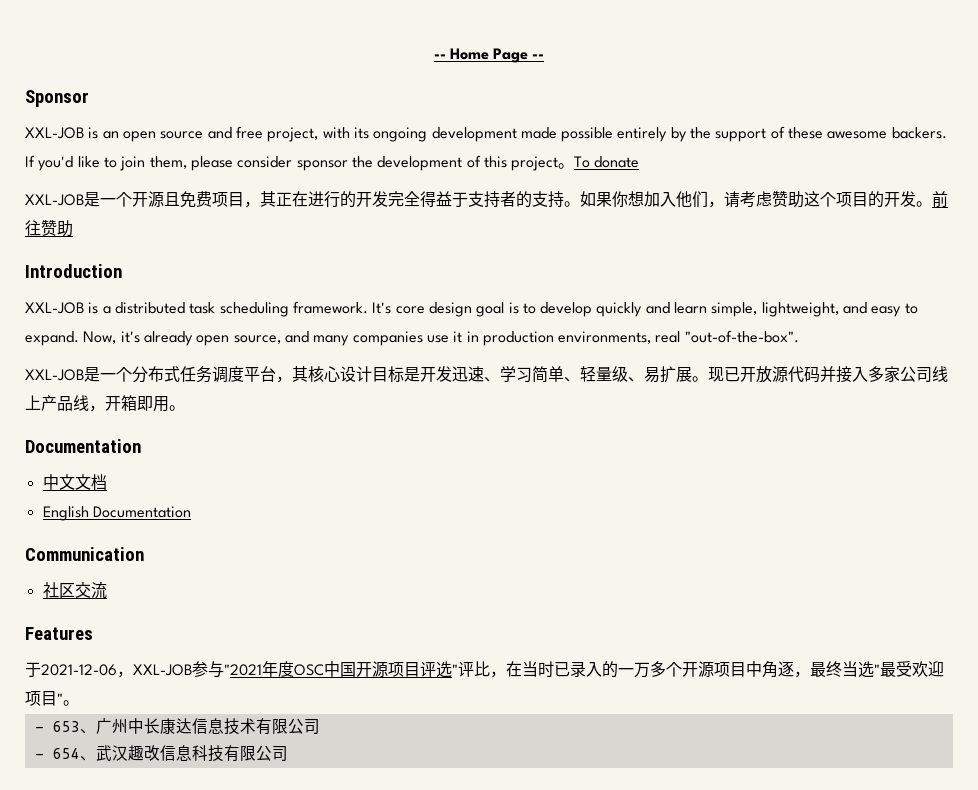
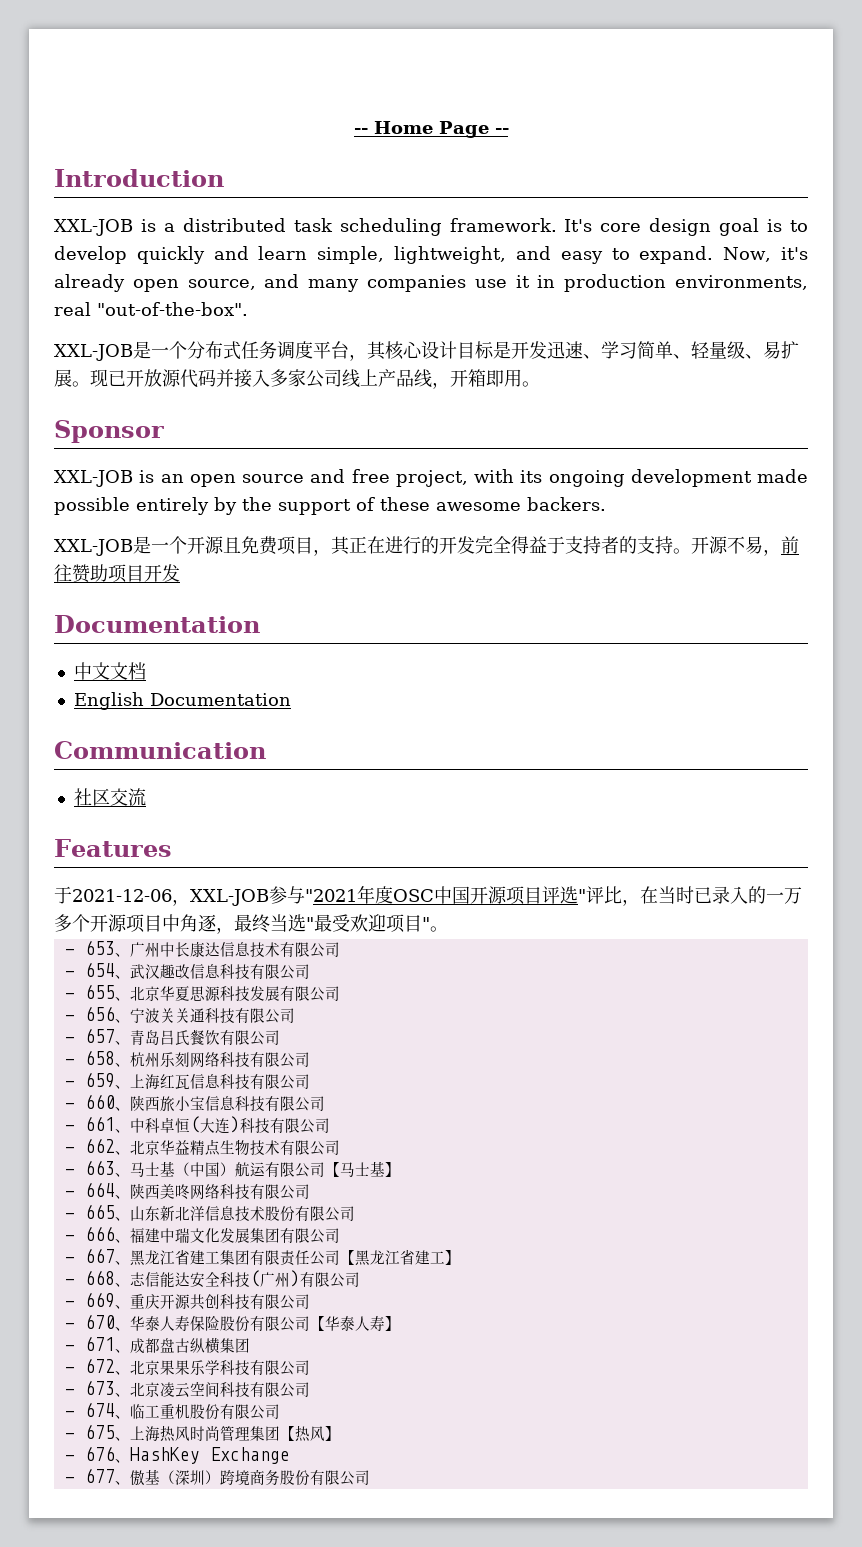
- Sponsor
- XXL-JOB is an open source and free project, with its ongoing development made possible entirely by the support of these awesome backers. If you'd like to join them, please consider sponsor the development of this project。To donate
- XXL-JOB是一个开源且免费项目，其正在进行的开发完全得益于支持者的支持。如果你想加入他们，请考虑赞助这个项目的开发。前往赞助
+ Sponsor
+ XXL-JOB is an open source and free project, with its ongoing development made possible entirely by the support of these awesome backers.
+ XXL-JOB是一个开源且免费项目，其正在进行的开发完全得益于支持者的支持。开源不易，前往赞助项目开发
+ - 655、北京华夏思源科技发展有限公司
+ - 656、宁波关关通科技有限公司
+ - 657、青岛吕氏餐饮有限公司
+ - 658、杭州乐刻网络科技有限公司
+ - 659、上海红瓦信息科技有限公司
+ - 660、陕西旅小宝信息科技有限公司
+ - 661、中科卓恒(大连)科技有限公司
+ - 662、北京华益精点生物技术有限公司
+ - 663、马士基（中国）航运有限公司【马士基】
+ - 664、陕西美咚网络科技有限公司
+ - 665、山东新北洋信息技术股份有限公司
+ - 666、福建中瑞文化发展集团有限公司
+ - 667、黑龙江省建工集团有限责任公司【黑龙江省建工】
+ - 668、志信能达安全科技(广州)有限公司
+ - 669、重庆开源共创科技有限公司
+ - 670、华泰人寿保险股份有限公司【华泰人寿】
+ - 671、成都盘古纵横集团
+ - 672、北京果果乐学科技有限公司
+ - 673、北京凌云空间科技有限公司
+ - 674、临工重机股份有限公司
+ - 675、上海热风时尚管理集团【热风】
+ - 676、HashKey Exchange
+ - 677、傲基（深圳）跨境商务股份有限公司

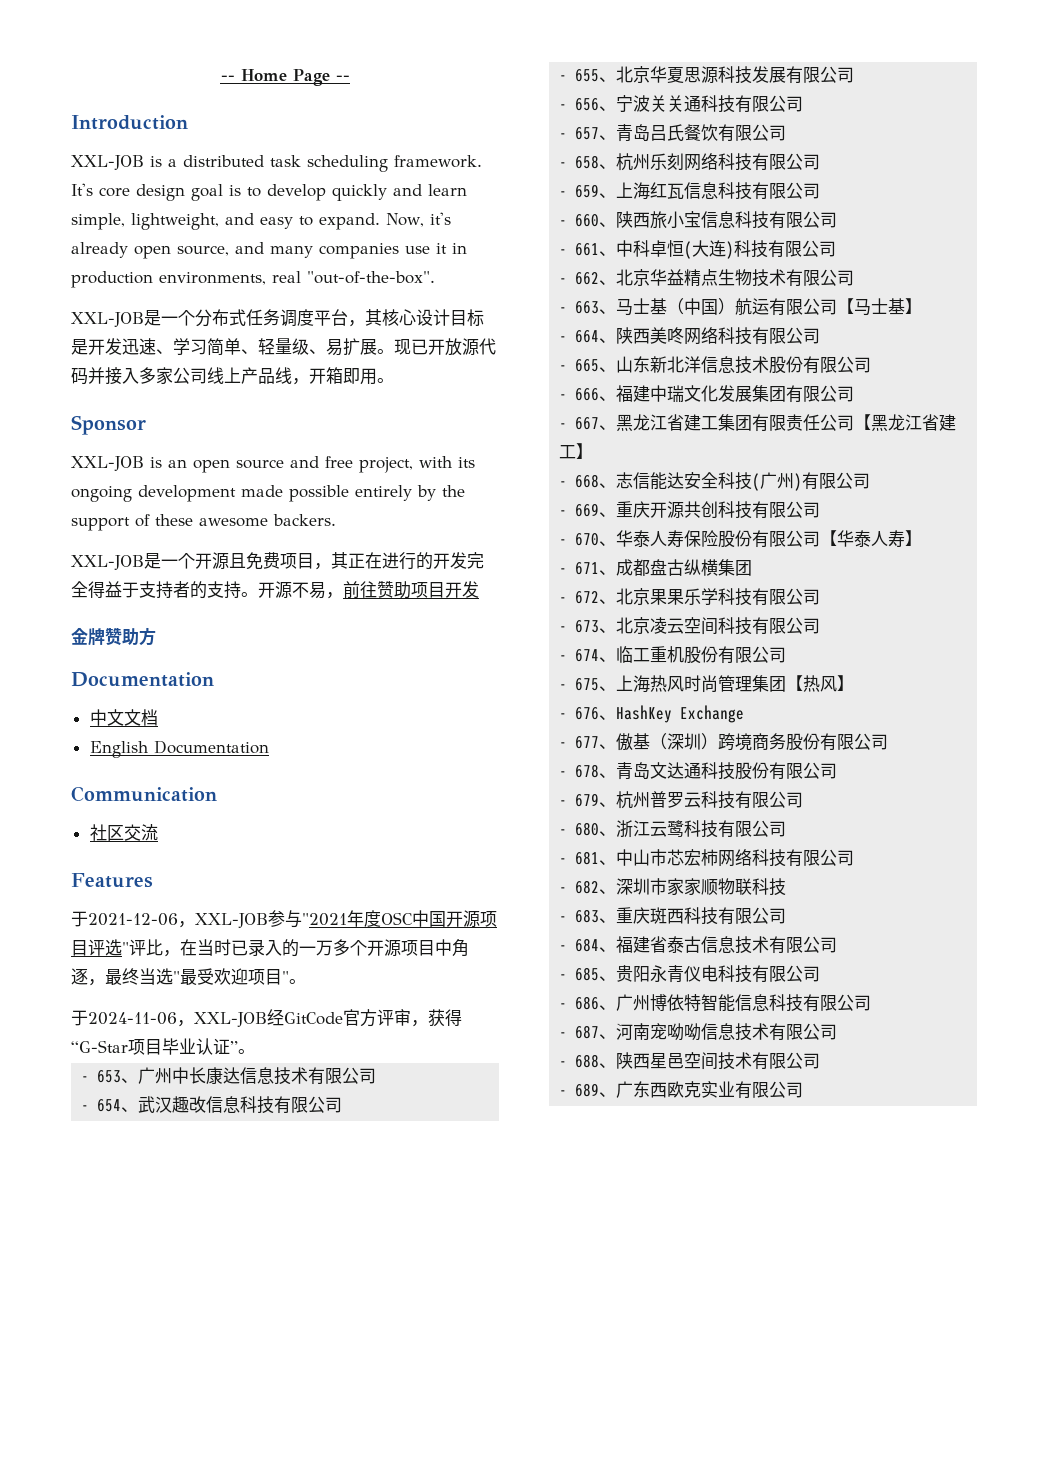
+ 金牌赞助方
+ 于2024-11-06，XXL-JOB经GitCode官方评审，获得“G-Star项目毕业认证”。
+ - 678、青岛文达通科技股份有限公司
+ - 679、杭州普罗云科技有限公司
+ - 680、浙江云鹭科技有限公司
+ - 681、中山市芯宏柿网络科技有限公司
+ - 682、深圳市家家顺物联科技
+ - 683、重庆斑西科技有限公司
+ - 684、福建省泰古信息技术有限公司
+ - 685、贵阳永青仪电科技有限公司
+ - 686、广州博依特智能信息科技有限公司
+ - 687、河南宠呦呦信息技术有限公司
+ - 688、陕西星邑空间技术有限公司
+ - 689、广东西欧克实业有限公司

